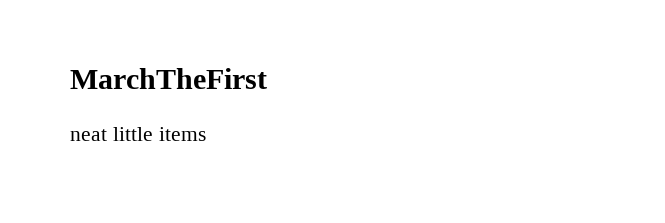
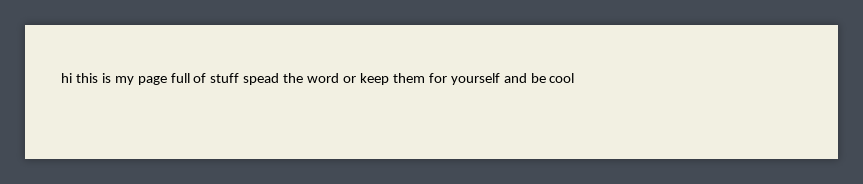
- MarchTheFirst
- neat little items
+ hi this is my page full of stuff spead the word or keep them for yourself and be cool

